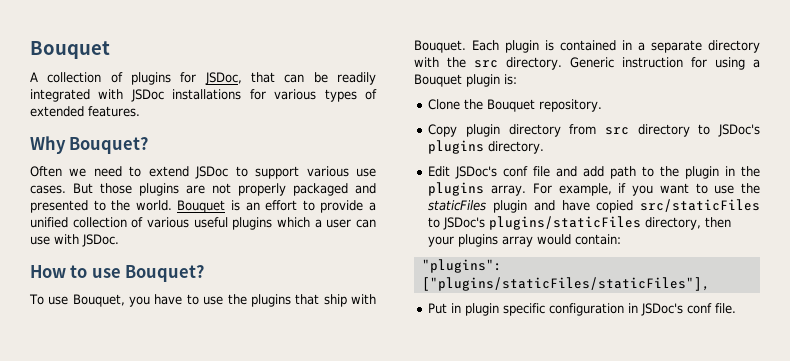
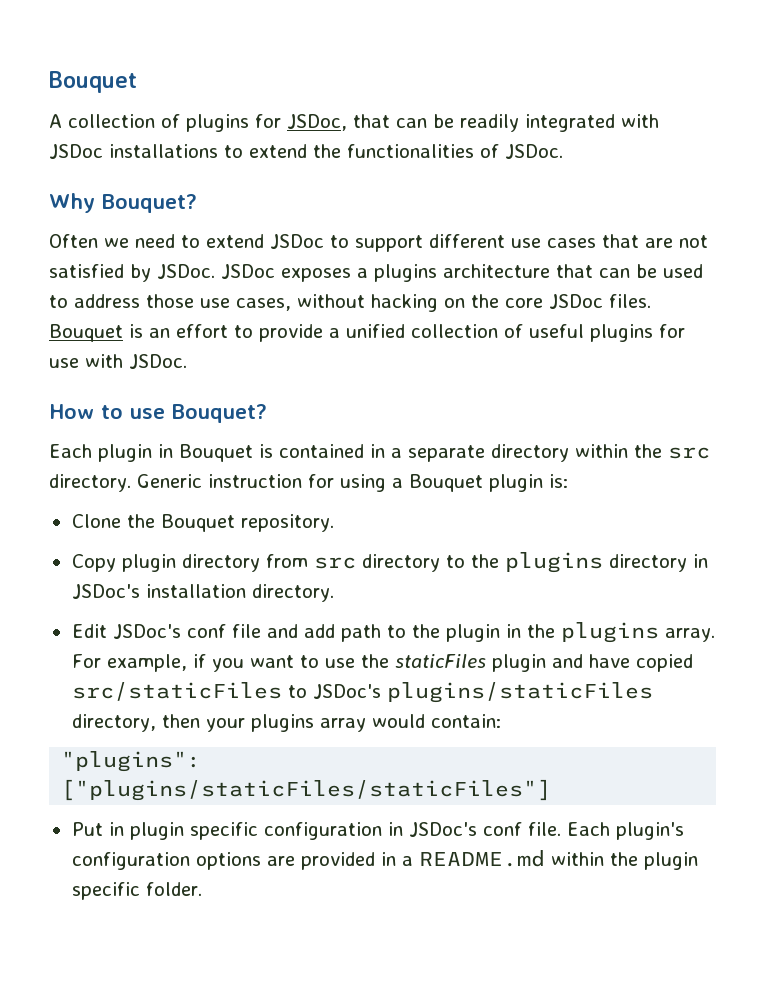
- A collection of plugins for JSDoc, that can be readily integrated with JSDoc installations for various types of extended features.
+ A collection of plugins for JSDoc, that can be readily integrated with JSDoc installations to extend the functionalities of JSDoc.
- Often we need to extend JSDoc to support various use cases. But those plugins are not properly packaged and presented to the world.
+ Often we need to extend JSDoc to support different use cases that are not satisfied by JSDoc. JSDoc exposes a plugins architecture that can be used to address those use cases, without hacking on the core JSDoc files.
- Bouquet is an effort to provide a unified collection of various useful plugins which a user can use with JSDoc.
+ Bouquet is an effort to provide a unified collection of useful plugins for use with JSDoc.
- To use Bouquet, you have to use the plugins that ship with Bouquet. Each plugin is contained in a separate directory with the src directory.
+ Each plugin in Bouquet is contained in a separate directory within the src directory.
- Copy plugin directory from src directory to JSDoc's plugins directory.
+ Copy plugin directory from src directory to the plugins directory in JSDoc's installation directory.
- "plugins": ["plugins/staticFiles/staticFiles"],
+ "plugins": ["plugins/staticFiles/staticFiles"]
+ Each plugin's configuration options are provided in a README.md within the plugin specific folder.

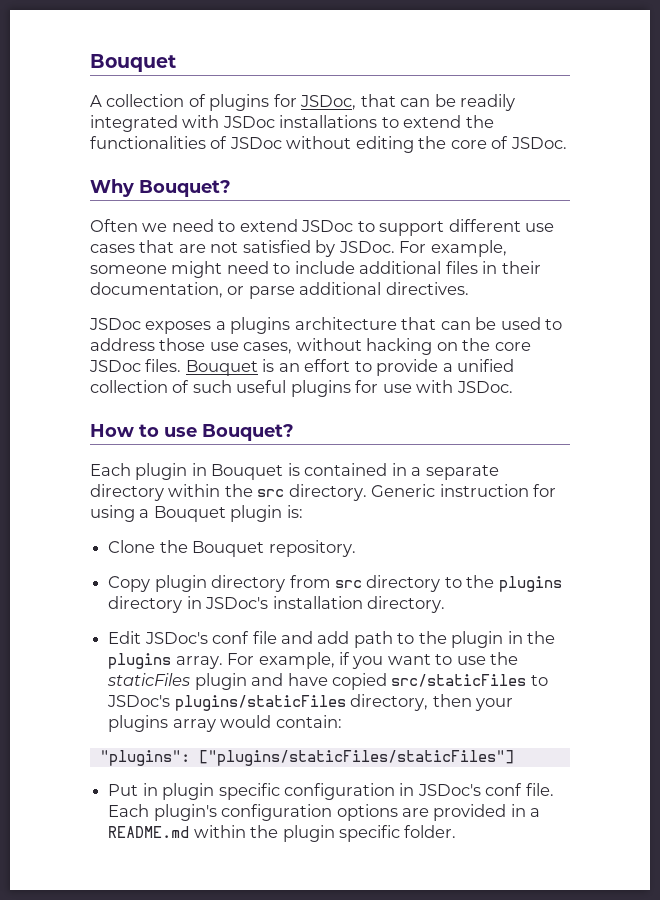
- A collection of plugins for JSDoc, that can be readily integrated with JSDoc installations to extend the functionalities of JSDoc.
+ A collection of plugins for JSDoc, that can be readily integrated with JSDoc installations to extend the functionalities of JSDoc without editing the core of JSDoc.
- Often we need to extend JSDoc to support different use cases that are not satisfied by JSDoc. JSDoc exposes a plugins architecture that can be used to address those use cases, without hacking on the core JSDoc files.
+ Often we need to extend JSDoc to support different use cases that are not satisfied by JSDoc. For example, someone might need to include additional files in their documentation, or parse additional directives.
+ JSDoc exposes a plugins architecture that can be used to address those use cases, without hacking on the core JSDoc files.
- Bouquet is an effort to provide a unified collection of useful plugins for use with JSDoc.
+ Bouquet is an effort to provide a unified collection of such useful plugins for use with JSDoc.

